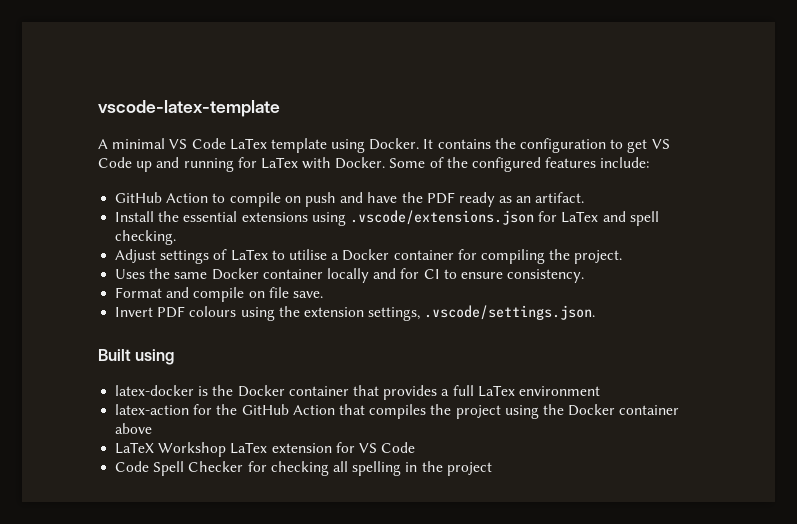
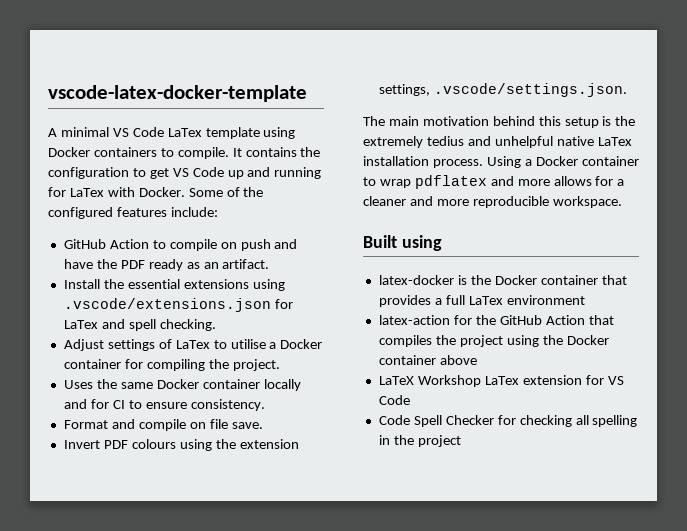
- vscode-latex-template
+ vscode-latex-docker-template
- A minimal VS Code LaTex template using Docker.
+ A minimal VS Code LaTex template using Docker containers to compile.
+ The main motivation behind this setup is the extremely tedius and unhelpful native LaTex installation process. Using a Docker container to wrap pdflatex and more allows for a cleaner and more reproducible workspace.

